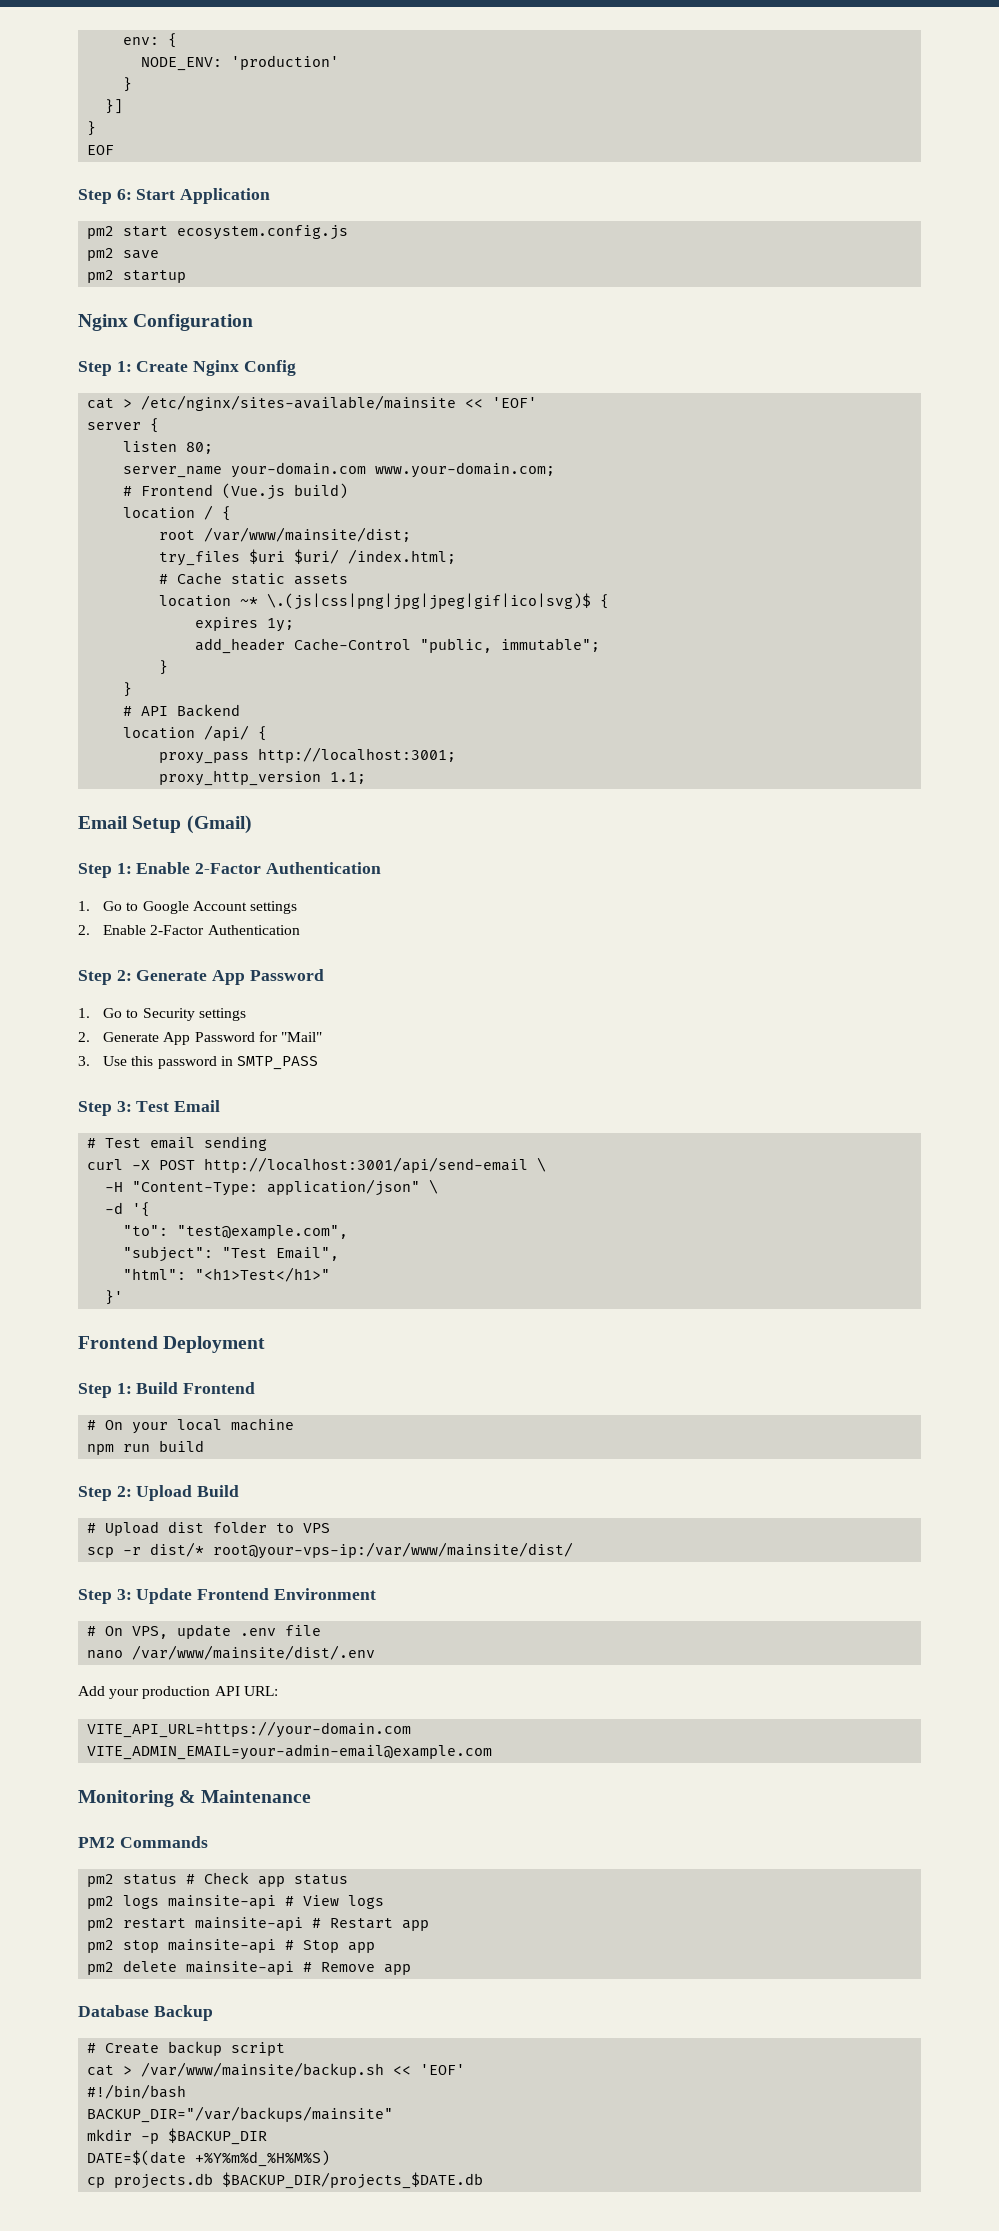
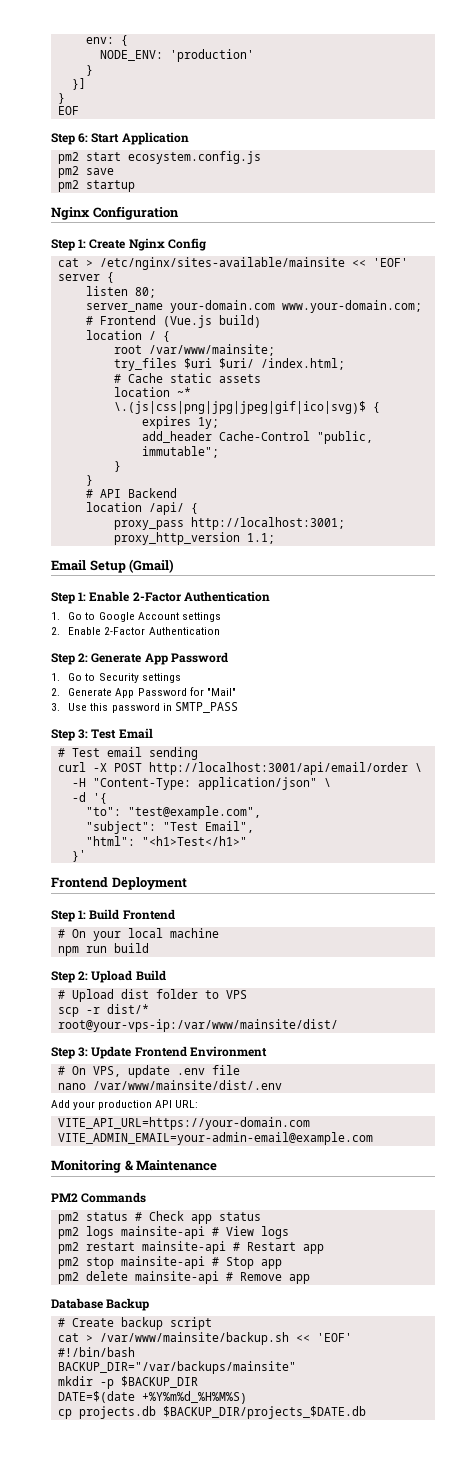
- root /var/www/mainsite/dist;
+ root /var/www/mainsite;
- curl -X POST http://localhost:3001/api/send-email \
+ curl -X POST http://localhost:3001/api/email/order \

